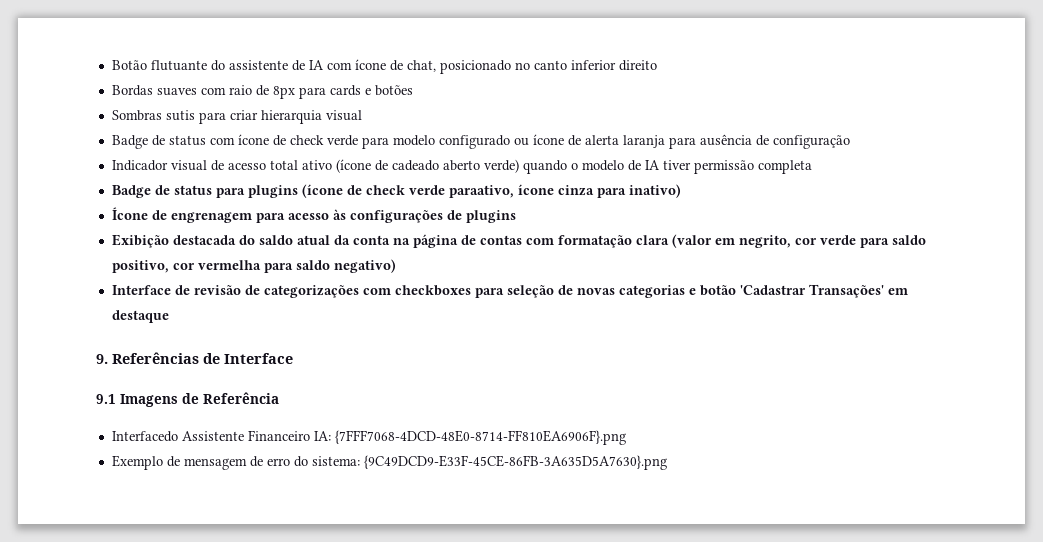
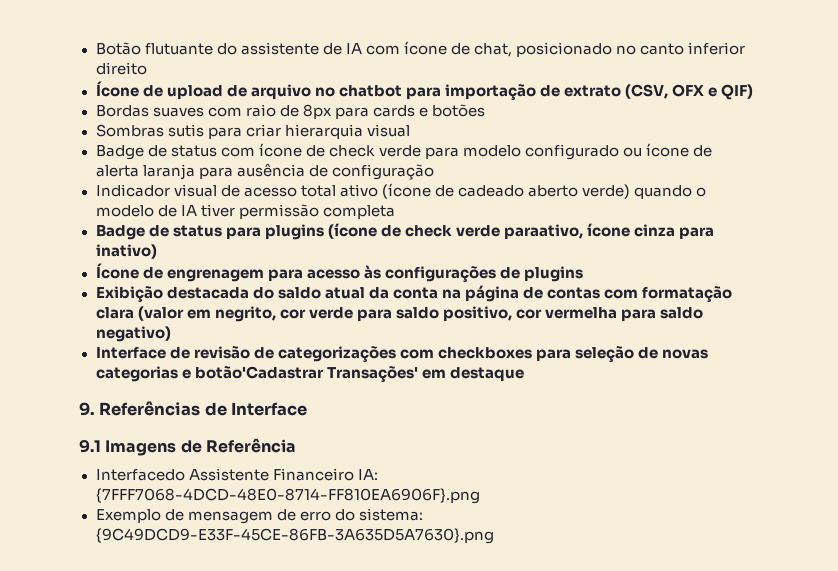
+ Ícone de upload de arquivo no chatbot para importação de extrato (CSV, OFX e QIF)
- Interface de revisão de categorizações com checkboxes para seleção de novas categorias e botão 'Cadastrar Transações' em destaque
+ Interface de revisão de categorizações com checkboxes para seleção de novas categorias e botão'Cadastrar Transações' em destaque

